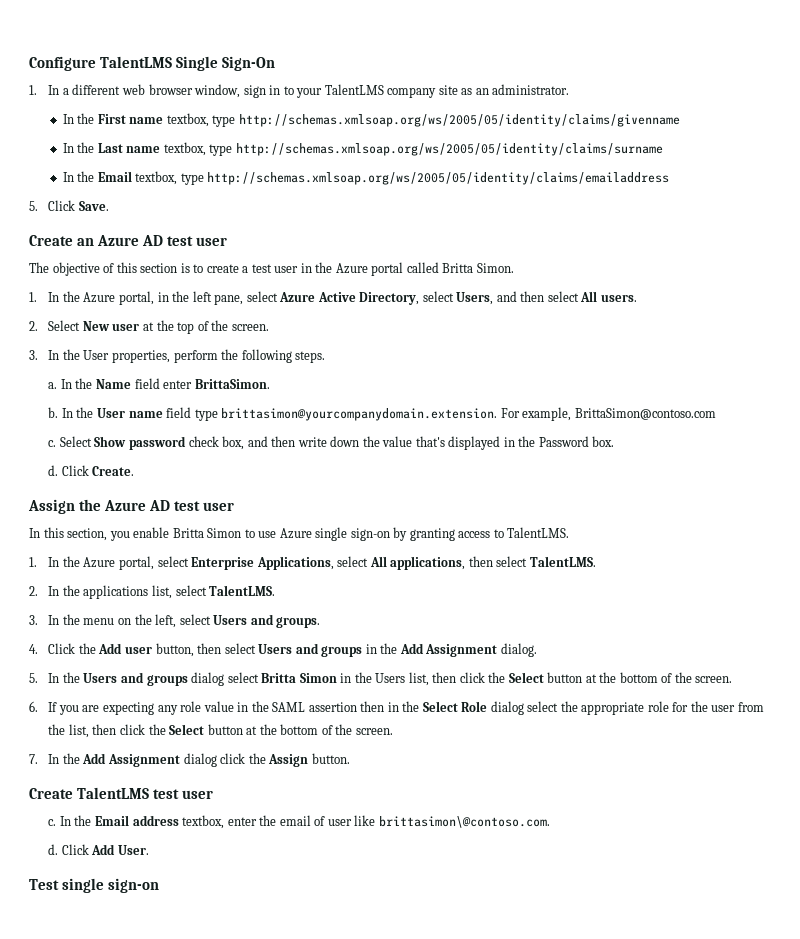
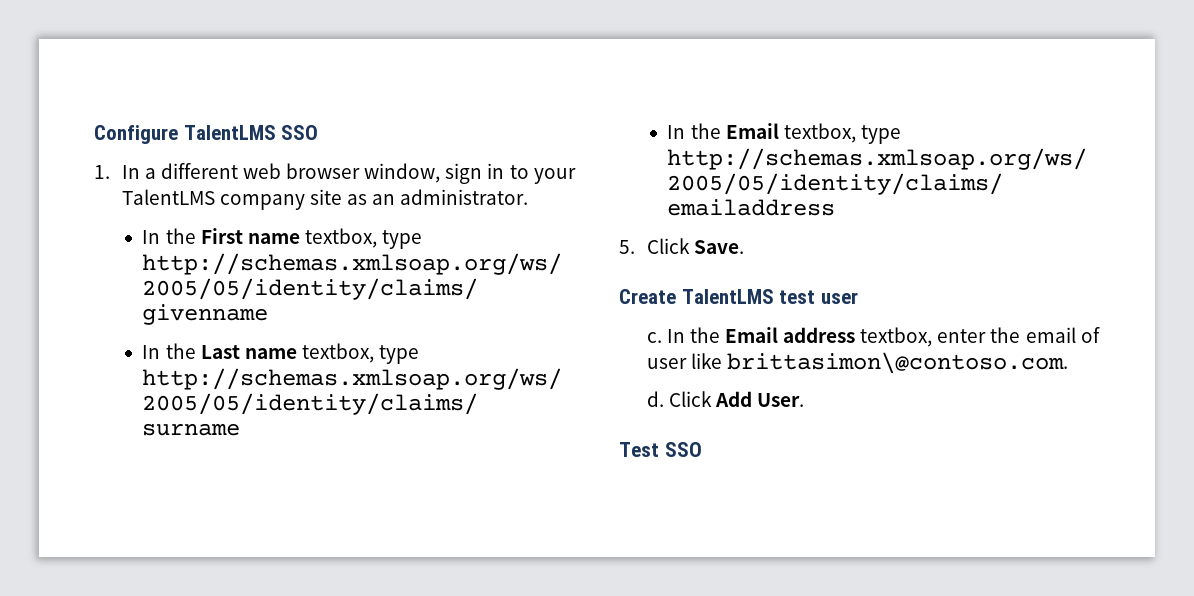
- Configure TalentLMS Single Sign-On
+ Configure TalentLMS SSO
- Create an Azure AD test user
- The objective of this section is to create a test user in the Azure portal called Britta Simon.
- 1. In the Azure portal, in the left pane, select Azure Active Directory, select Users, and then select All users.
- 2. Select New user at the top of the screen.
- 3. In the User properties, perform the following steps.
- a. In the Name field enter BrittaSimon.
- b. In the User name field type brittasimon@yourcompanydomain.extension. For example, BrittaSimon@contoso.com
- c. Select Show password check box, and then write down the value that's displayed in the Password box.
- d. Click Create.
- Assign the Azure AD test user
- In this section, you enable Britta Simon to use Azure single sign-on by granting access to TalentLMS.
- 1. In the Azure portal, select Enterprise Applications, select All applications, then select TalentLMS.
- 2. In the applications list, select TalentLMS.
- 3. In the menu on the left, select Users and groups.
- 4. Click the Add user button, then select Users and groups in the Add Assignment dialog.
- 5. In the Users and groups dialog select Britta Simon in the Users list, then click the Select button at the bottom of the screen.
- 6. If you are expecting any role value in the SAML assertion then in the Select Role dialog select the appropriate role for the user from the list, then click the Select button at the bottom of the screen.
- 7. In the Add Assignment dialog click the Assign button.
- Test single sign-on
+ Test SSO

